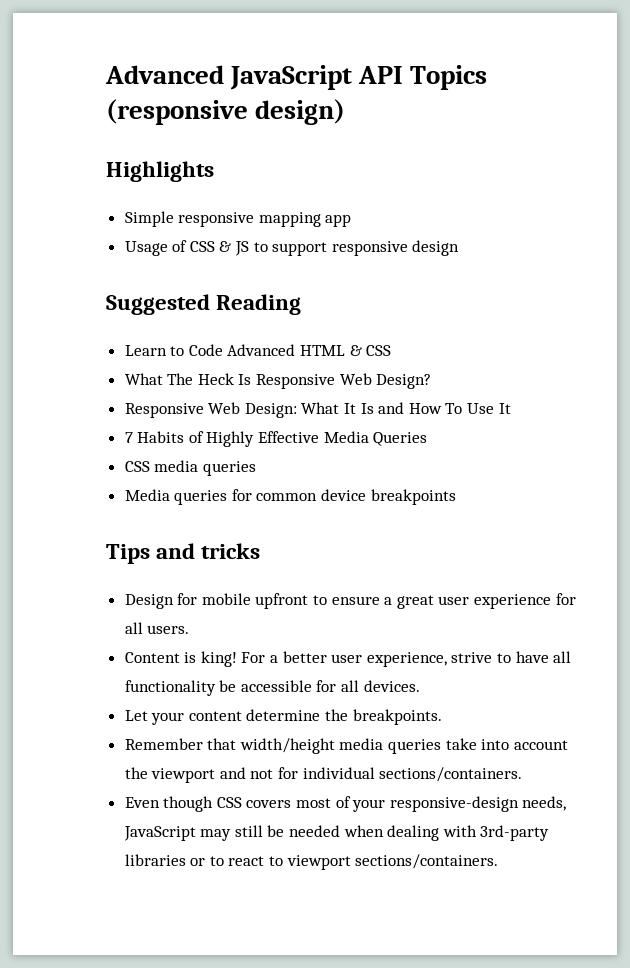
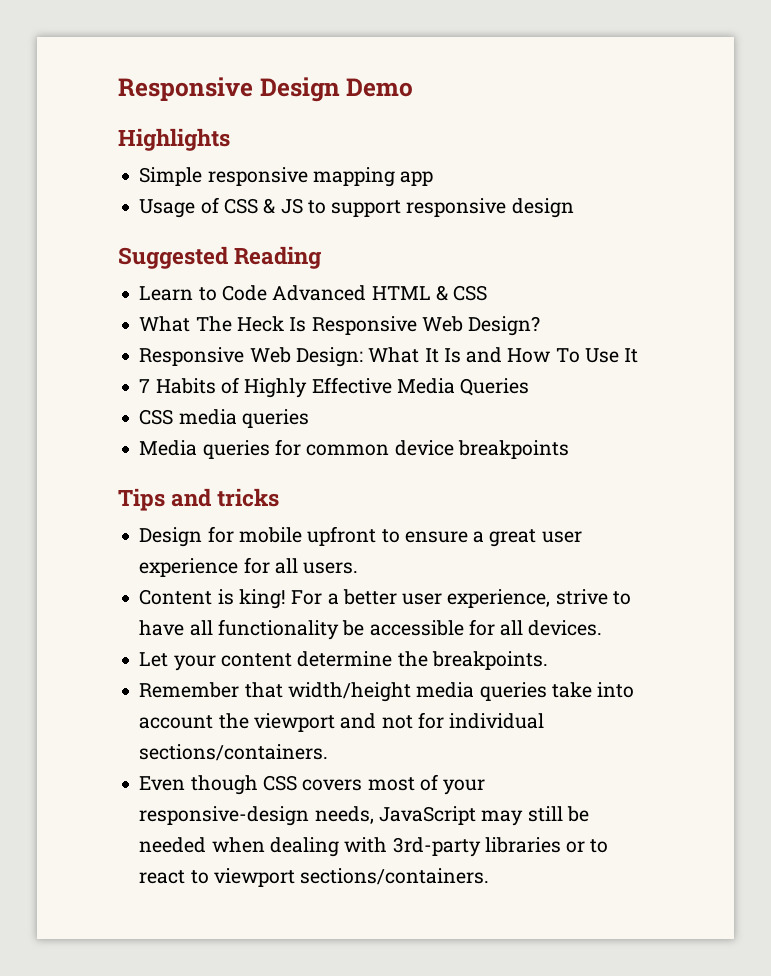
- Advanced JavaScript API Topics (responsive design)
+ Responsive Design Demo

